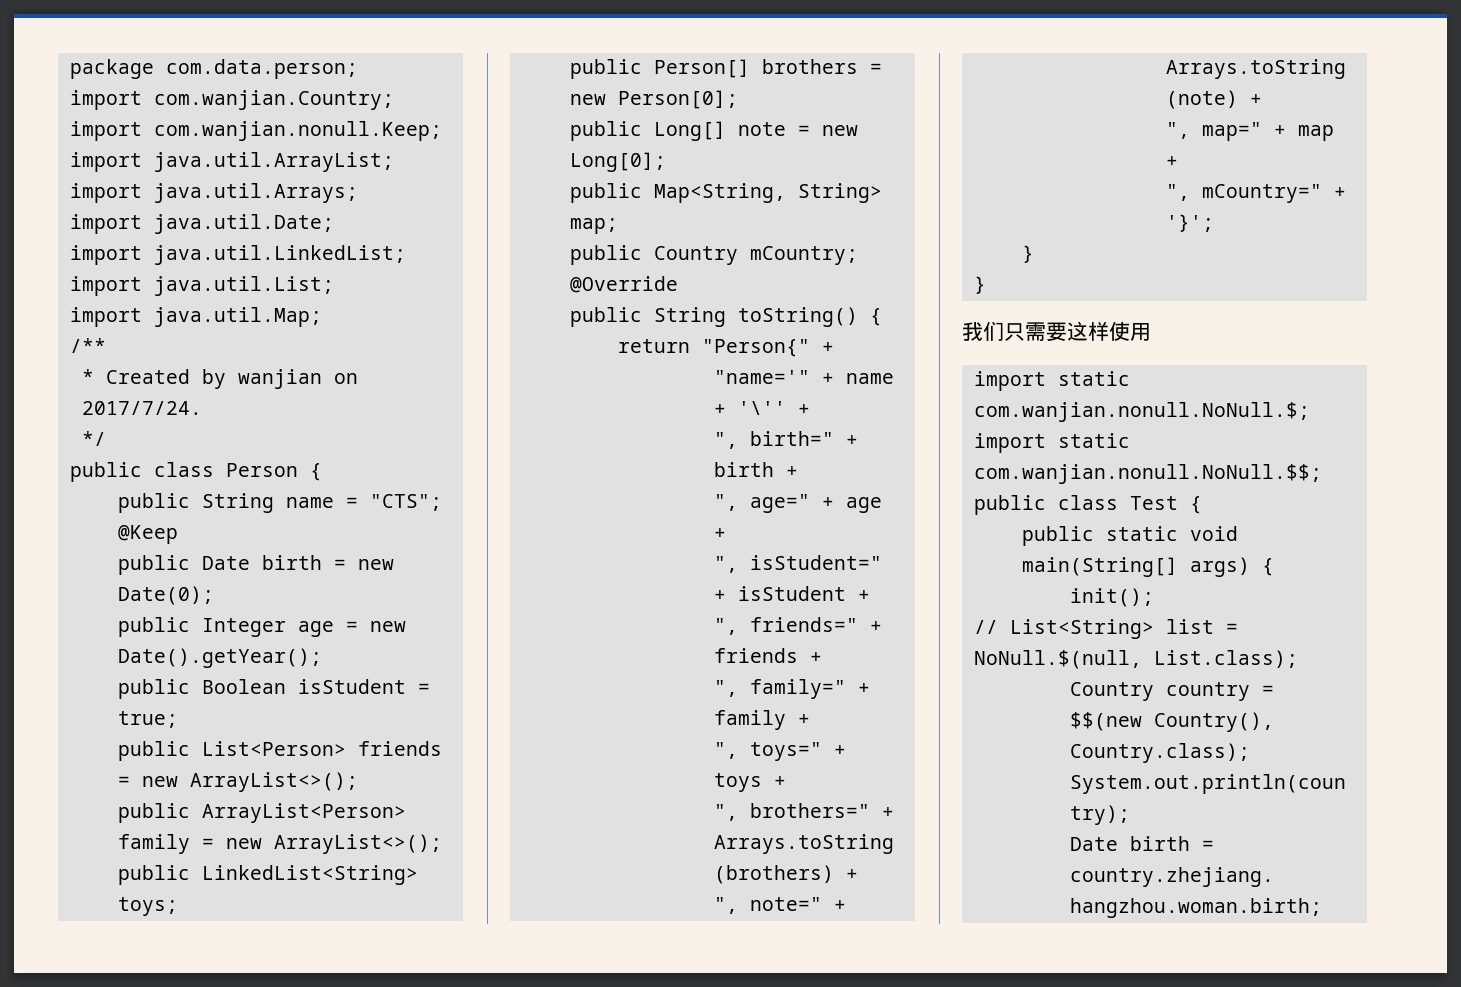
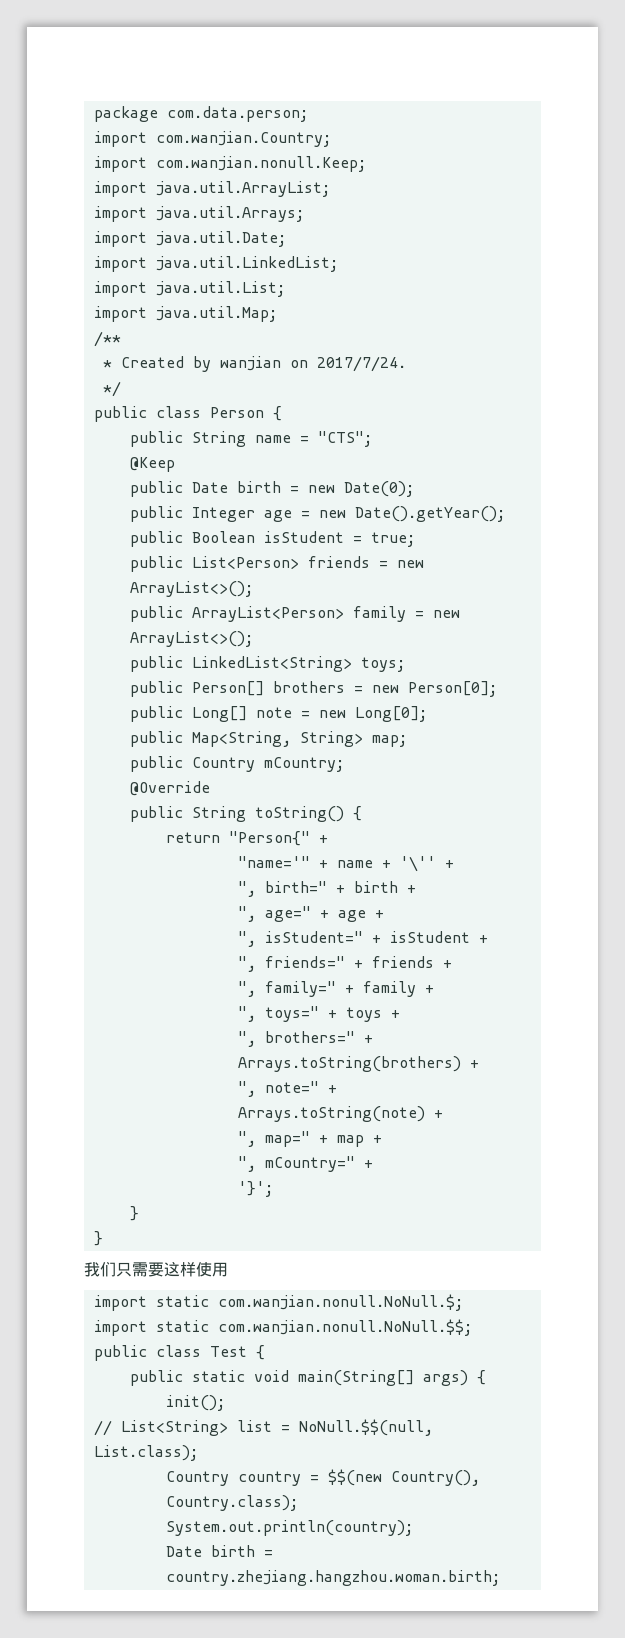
- // List<String> list = NoNull.$(null, List.class);
+ // List<String> list = NoNull.$$(null, List.class);

